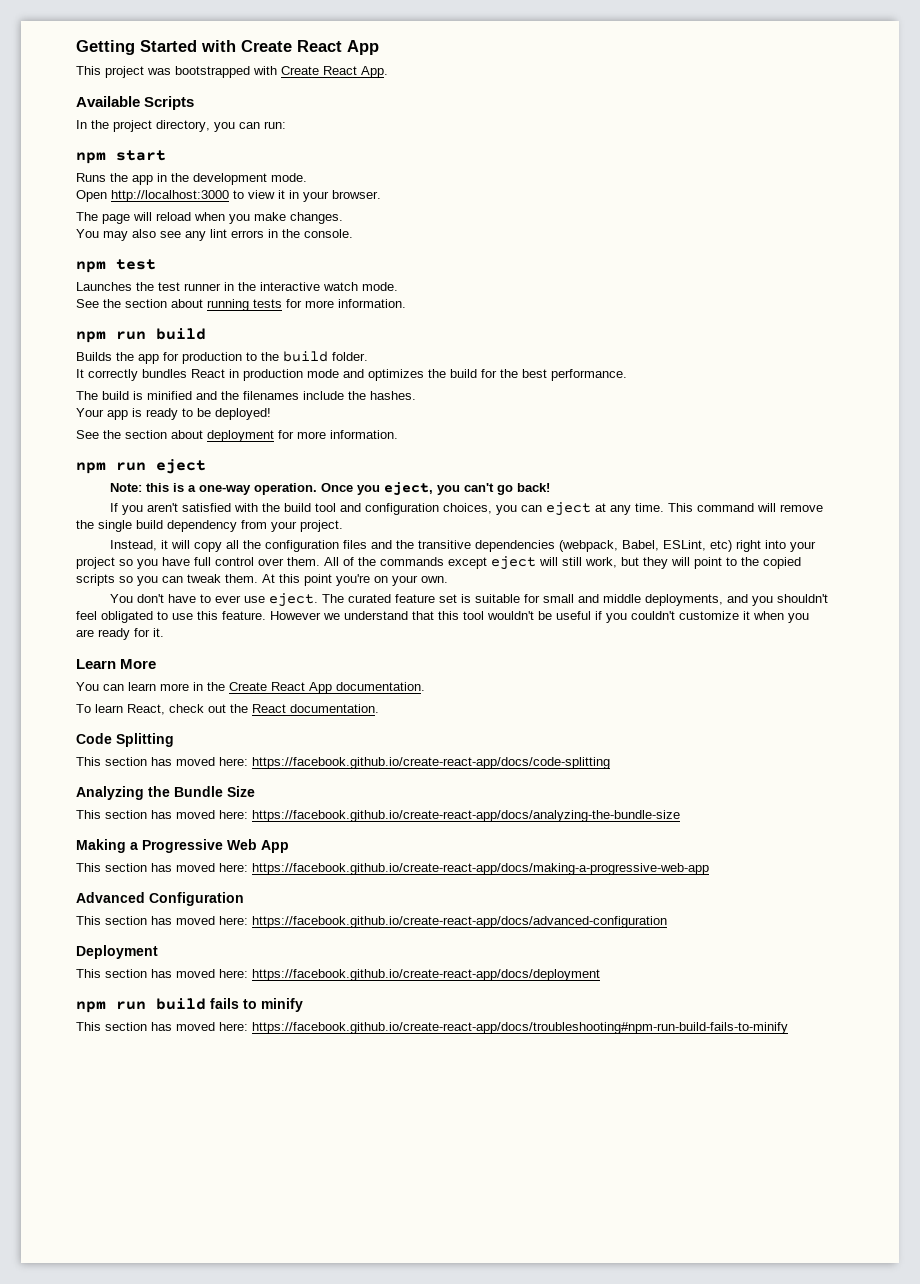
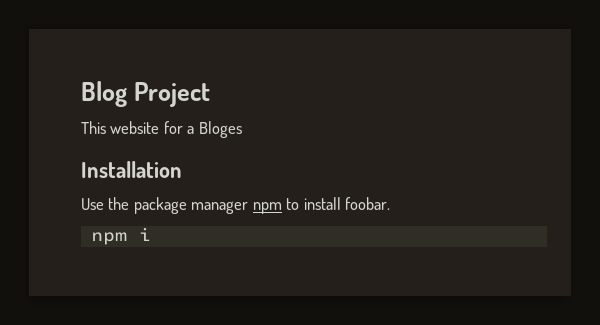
- Getting Started with Create React App
- This project was bootstrapped with Create React App.
- Available Scripts
- In the project directory, you can run:
- npm start
- Runs the app in the development mode.
- Open http://localhost:3000 to view it in your browser.
- The page will reload when you make changes.
- You may also see any lint errors in the console.
- npm test
- Launches the test runner in the interactive watch mode.
- See the section about running tests for more information.
- npm run build
- Builds the app for production to the build folder.
- It correctly bundles React in production mode and optimizes the build for the best performance.
- The build is minified and the filenames include the hashes.
- Your app is ready to be deployed!
- See the section about deployment for more information.
- npm run eject
- Note: this is a one-way operation. Once you eject, you can't go back!
- If you aren't satisfied with the build tool and configuration choices, you can eject at any time. This command will remove the single build dependency from your project.
- Instead, it will copy all the configuration files and the transitive dependencies (webpack, Babel, ESLint, etc) right into your project so you have full control over them. All of the commands except eject will still work, but they will point to the copied scripts so you can tweak them. At this point you're on your own.
- You don't have to ever use eject. The curated feature set is suitable for small and middle deployments, and you shouldn't feel obligated to use this feature. However we understand that this tool wouldn't be useful if you couldn't customize it when you are ready for it.
- Learn More
- You can learn more in the Create React App documentation.
- To learn React, check out the React documentation.
- Code Splitting
- This section has moved here: https://facebook.github.io/create-react-app/docs/code-splitting
- Analyzing the Bundle Size
- This section has moved here: https://facebook.github.io/create-react-app/docs/analyzing-the-bundle-size
- Making a Progressive Web App
- This section has moved here: https://facebook.github.io/create-react-app/docs/making-a-progressive-web-app
- Advanced Configuration
- This section has moved here: https://facebook.github.io/create-react-app/docs/advanced-configuration
- Deployment
- This section has moved here: https://facebook.github.io/create-react-app/docs/deployment
- npm run build fails to minify
- This section has moved here: https://facebook.github.io/create-react-app/docs/troubleshooting#npm-run-build-fails-to-minify
+ Blog Project
+ This website for a Bloges
+ Installation
+ Use the package manager npm to install foobar.
+ npm i

